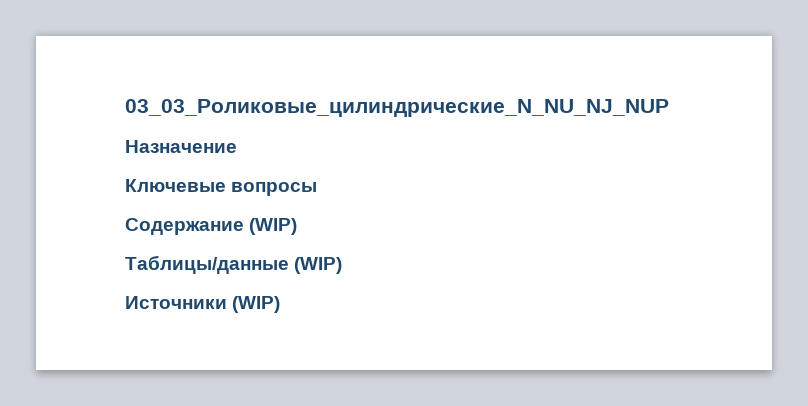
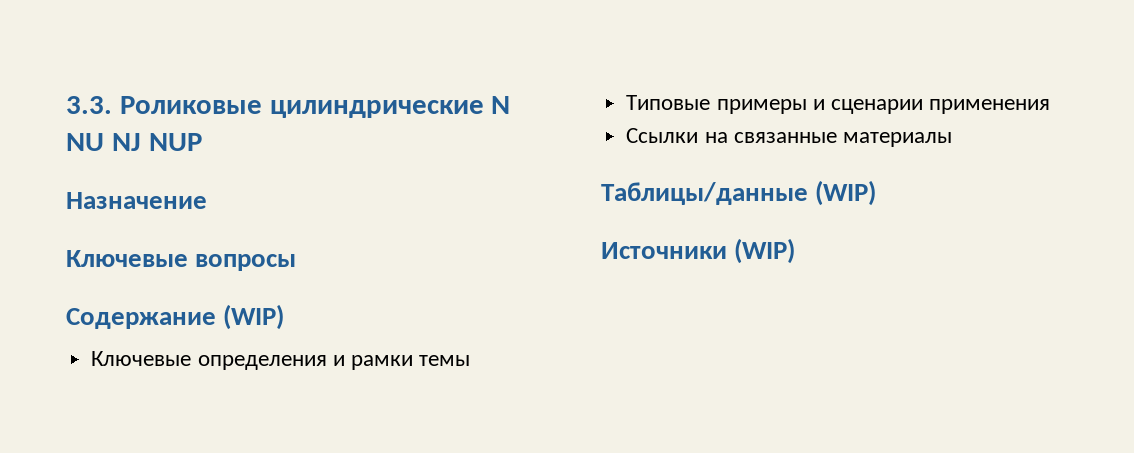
- 03_03_Роликовые_цилиндрические_N_NU_NJ_NUP
+ 3.3. Роликовые цилиндрические N NU NJ NUP
+ Ключевые определения и рамки темы
+ Типовые примеры и сценарии применения
+ Ссылки на связанные материалы

